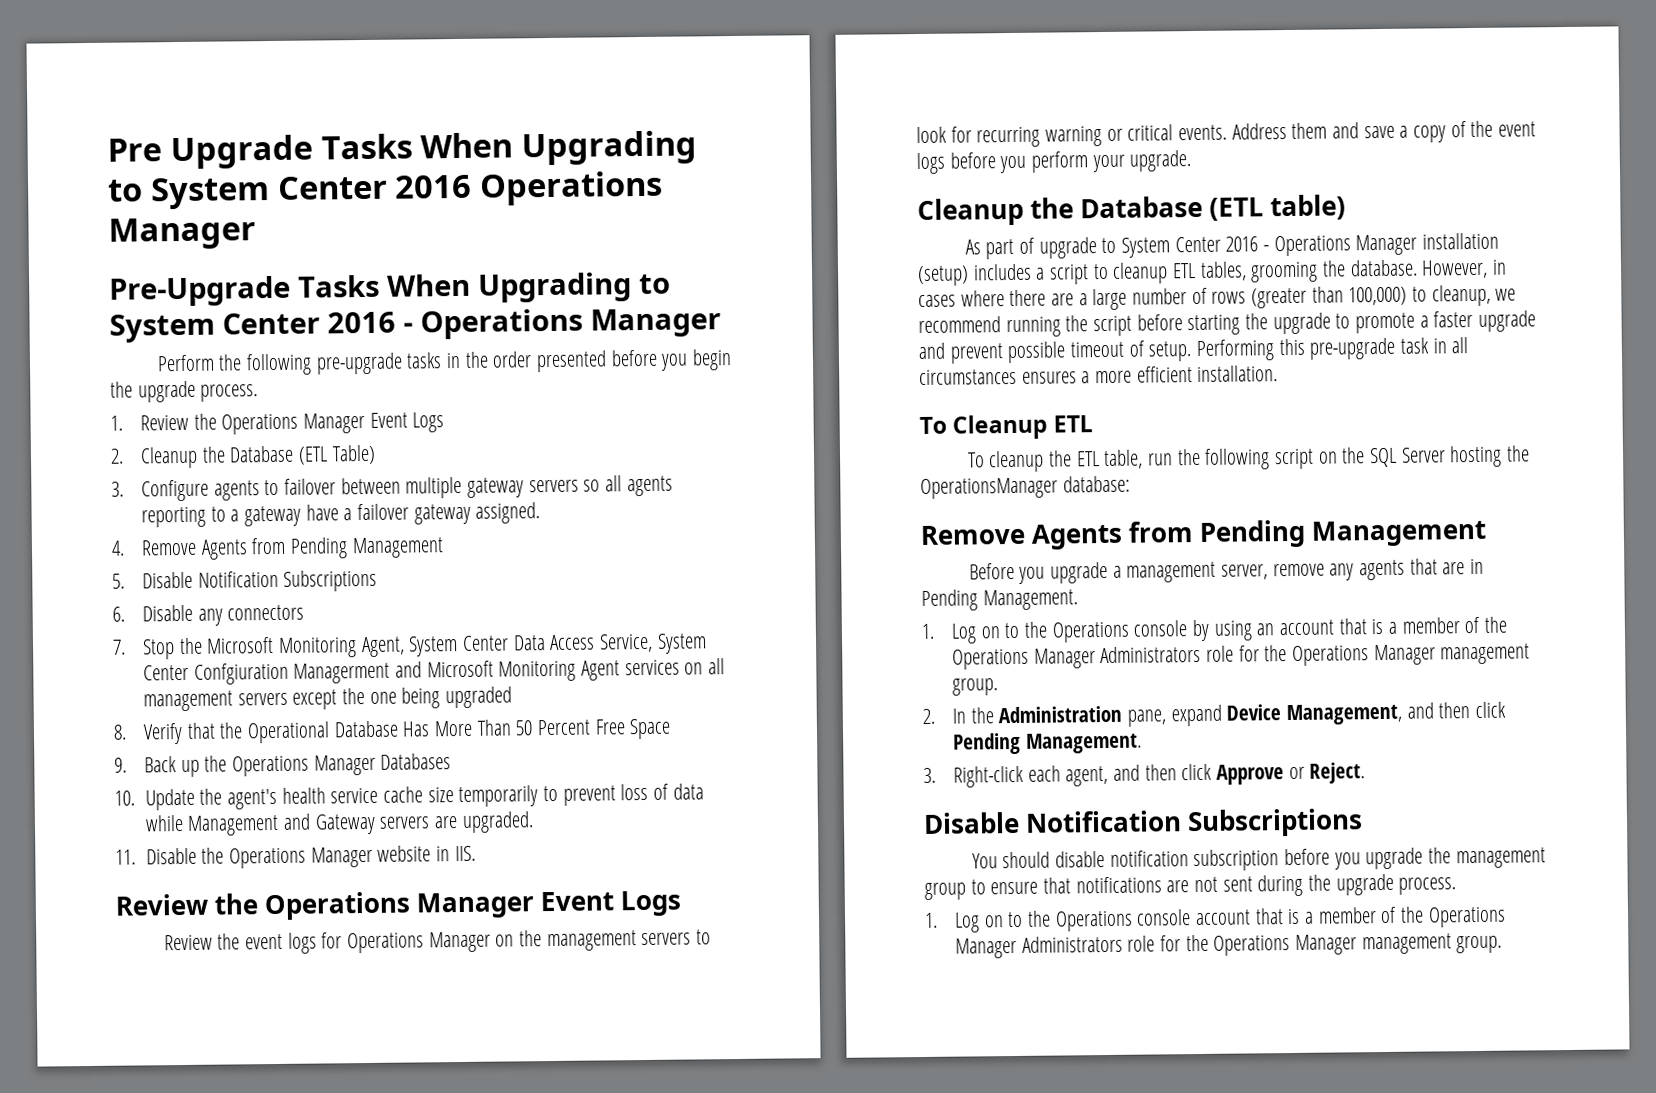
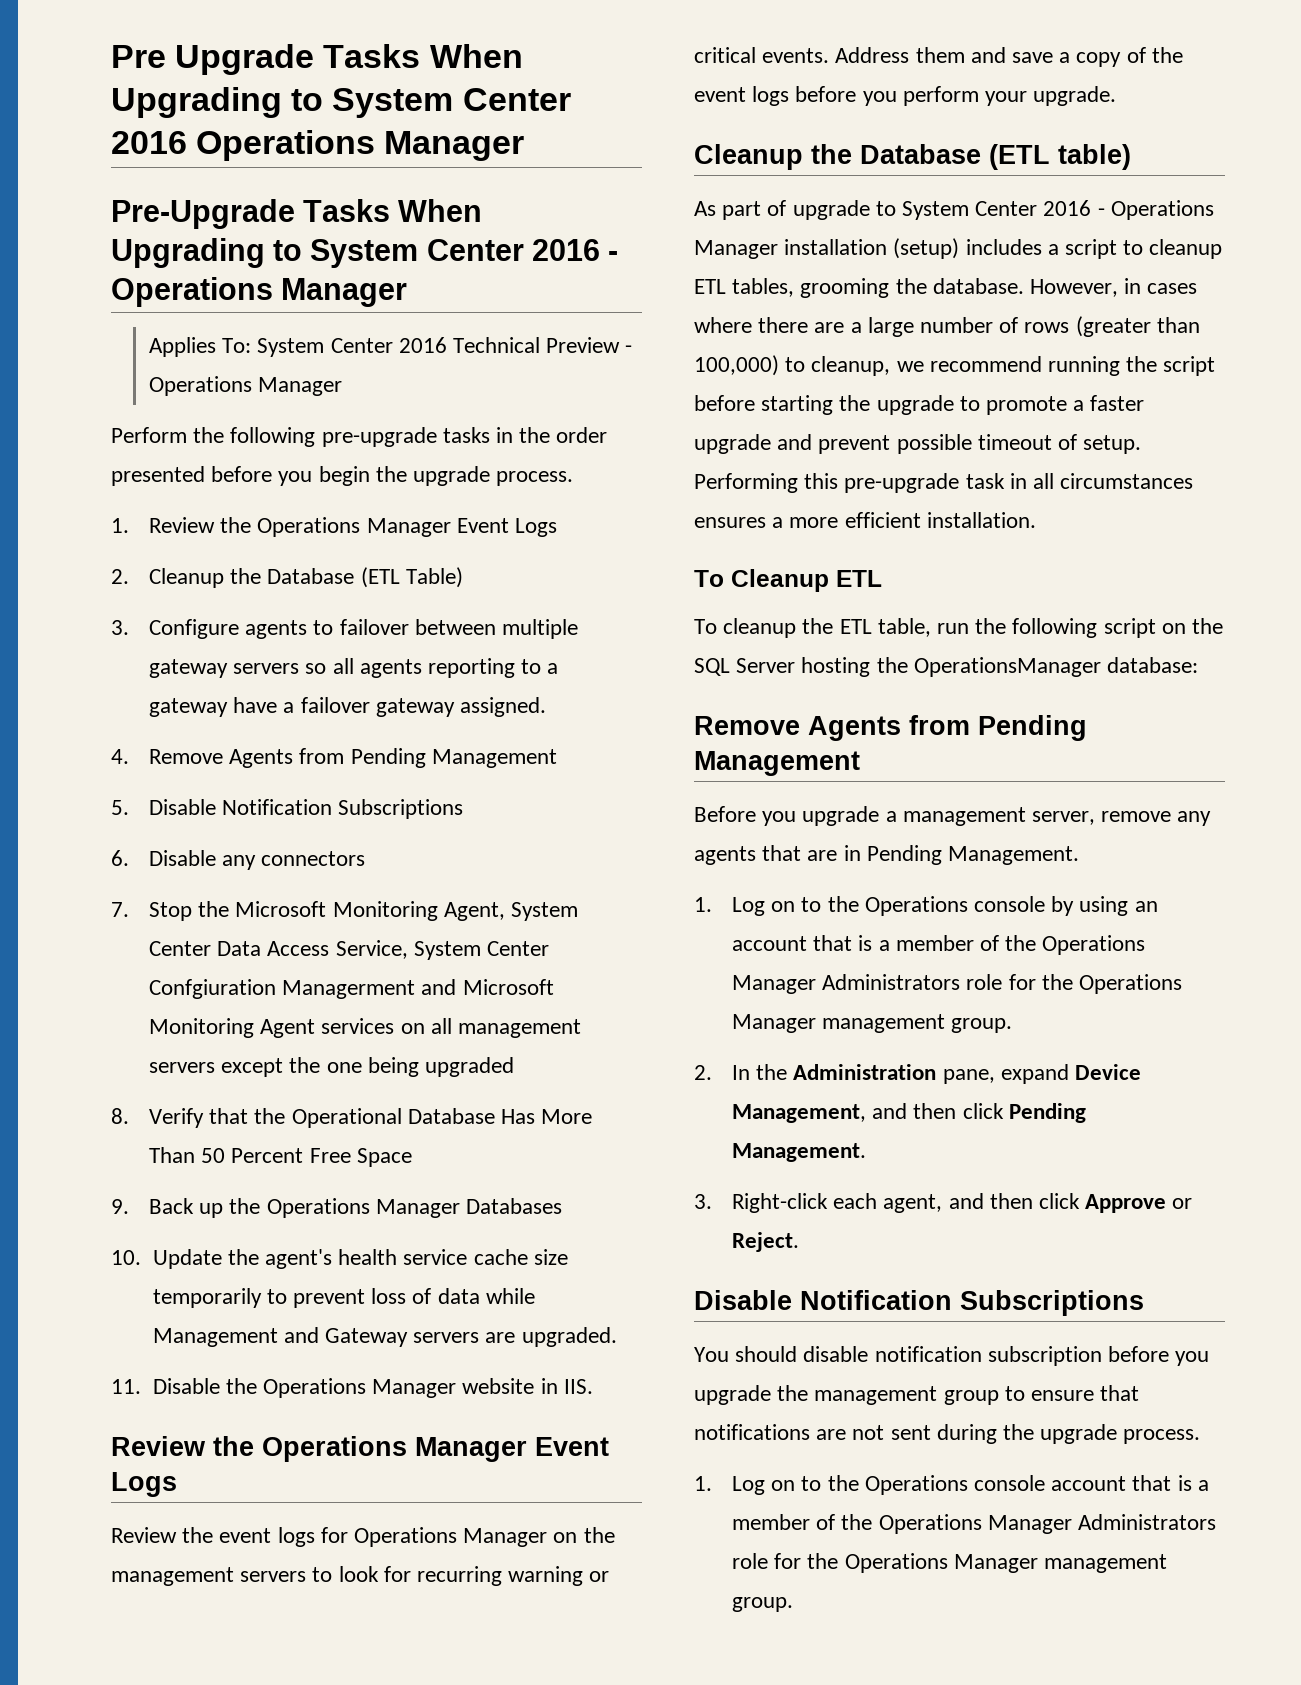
+ Applies To: System Center 2016 Technical Preview - Operations Manager

